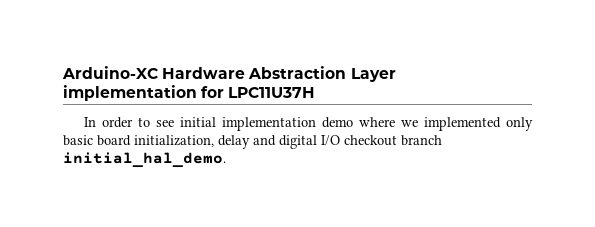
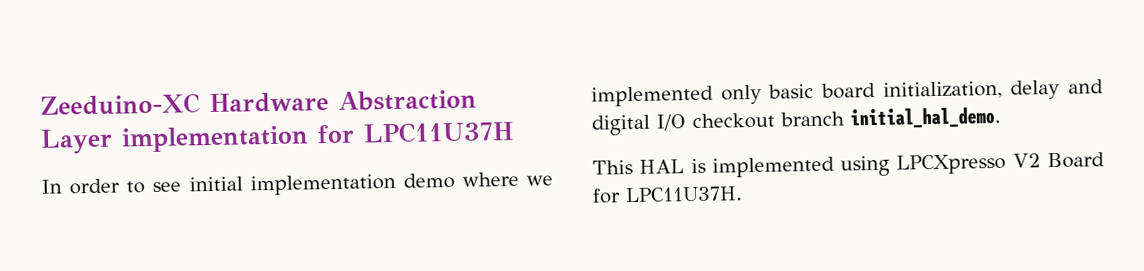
- Arduino-XC Hardware Abstraction Layer implementation for LPC11U37H
+ Zeeduino-XC Hardware Abstraction Layer implementation for LPC11U37H
+ This HAL is implemented using LPCXpresso V2 Board for LPC11U37H.

